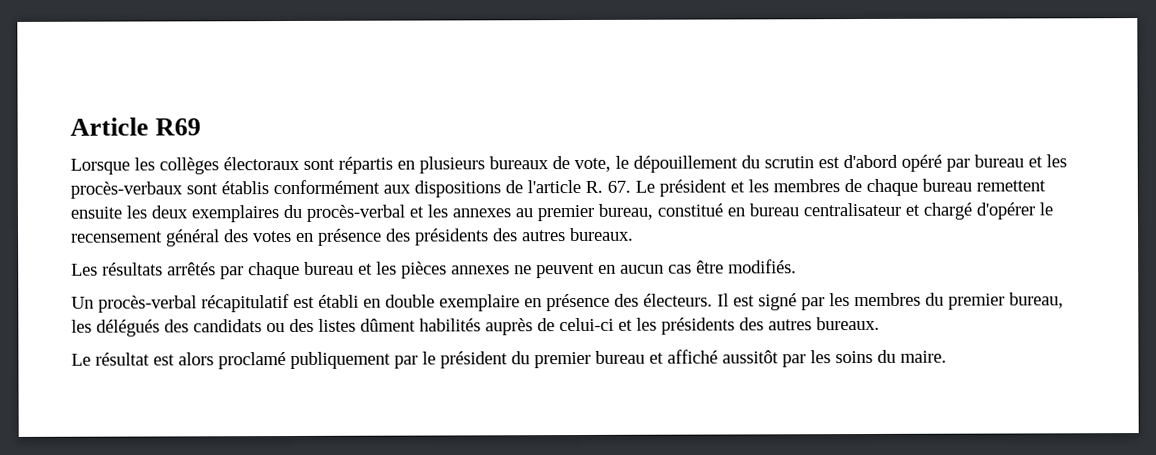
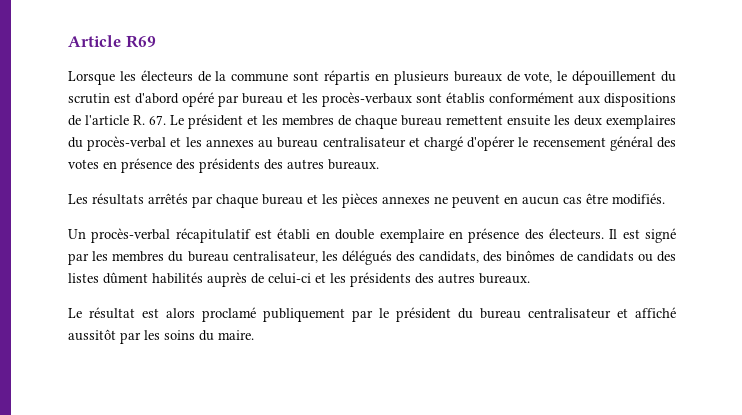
- Lorsque les collèges électoraux sont répartis en plusieurs bureaux de vote, le dépouillement du scrutin est d'abord opéré par bureau et les procès-verbaux sont établis conformément aux dispositions de l'article R. 67. Le président et les membres de chaque bureau remettent ensuite les deux exemplaires du procès-verbal et les annexes au premier bureau, constitué en bureau centralisateur et chargé d'opérer le recensement général des votes en présence des présidents des autres bureaux.
+ Lorsque les électeurs de la commune sont répartis en plusieurs bureaux de vote, le dépouillement du scrutin est d'abord opéré par bureau et les procès-verbaux sont établis conformément aux dispositions de l'article R. 67. Le président et les membres de chaque bureau remettent ensuite les deux exemplaires du procès-verbal et les annexes au bureau centralisateur et chargé d'opérer le recensement général des votes en présence des présidents des autres bureaux.
- Il est signé par les membres du premier bureau, les délégués des candidats ou des listes dûment habilités auprès de celui-ci et les présidents des autres bureaux.
+ Il est signé par les membres du bureau centralisateur, les délégués des candidats, des binômes de candidats ou des listes dûment habilités auprès de celui-ci et les présidents des autres bureaux.
- Le résultat est alors proclamé publiquement par le président du premier bureau et affiché aussitôt par les soins du maire.
+ Le résultat est alors proclamé publiquement par le président du bureau centralisateur et affiché aussitôt par les soins du maire.

